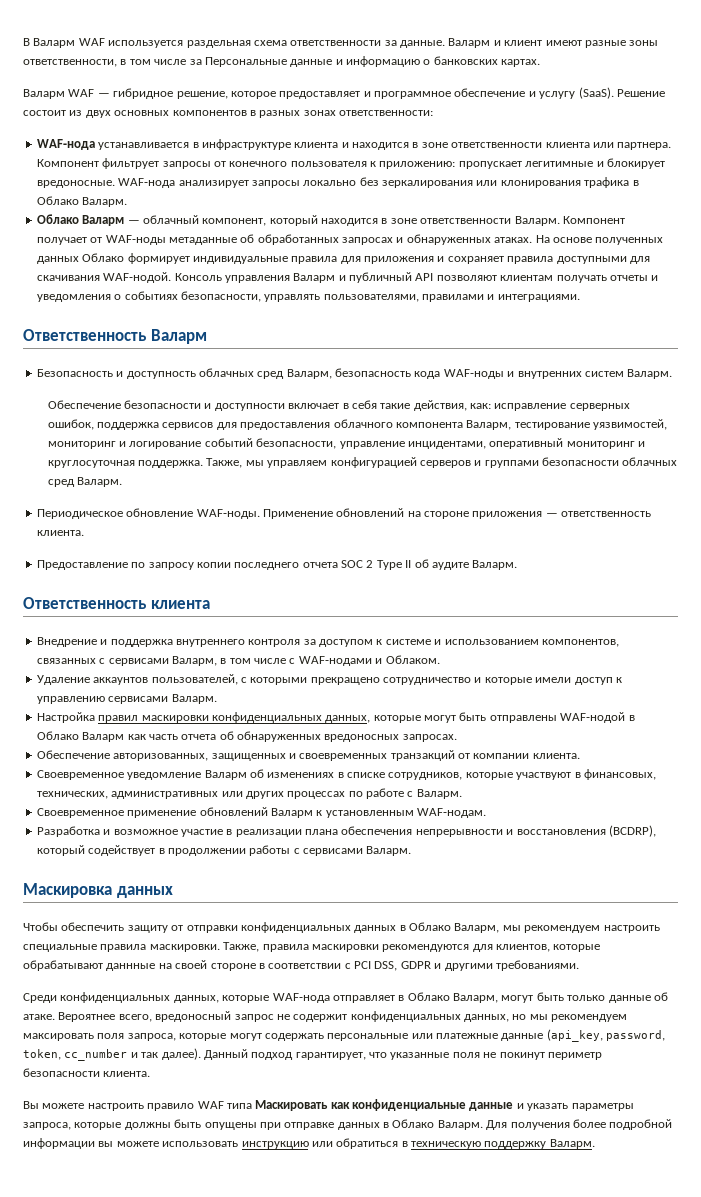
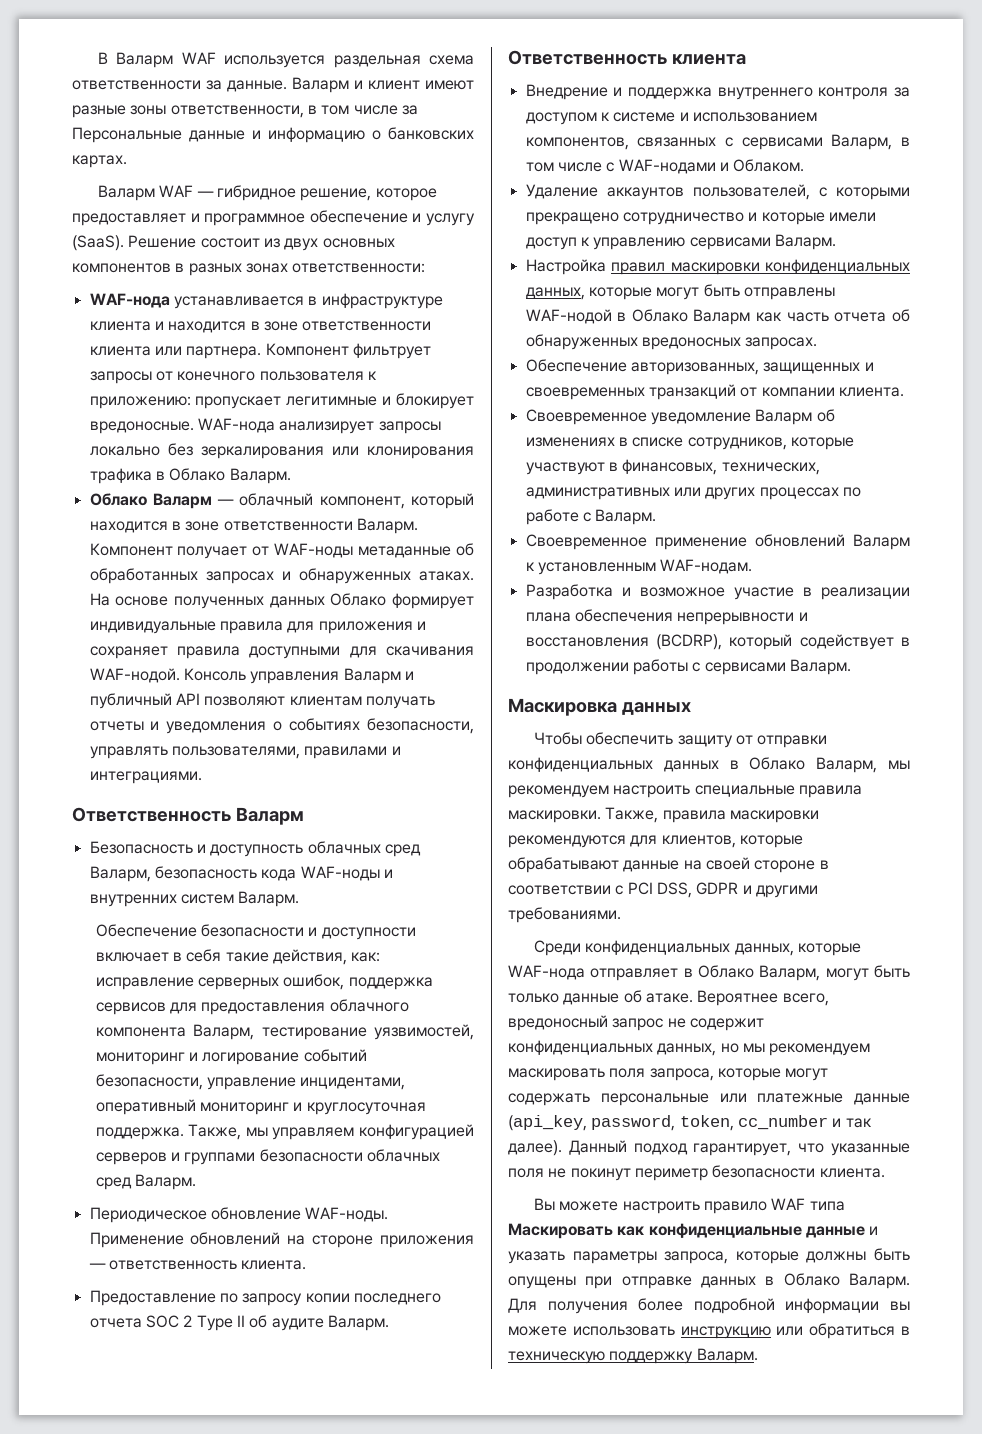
- Также, правила маскировки рекомендуются для клиентов, которые обрабатывают даннные на своей стороне в соответствии с PCI DSS, GDPR и другими требованиями.
+ Также, правила маскировки рекомендуются для клиентов, которые обрабатывают данные на своей стороне в соответствии с PCI DSS, GDPR и другими требованиями.
- Вероятнее всего, вредоносный запрос не содержит конфиденциальных данных, но мы рекомендуем максировать поля запроса, которые могут содержать персональные или платежные данные (api_key, password, token, cc_number и так далее).
+ Вероятнее всего, вредоносный запрос не содержит конфиденциальных данных, но мы рекомендуем маскировать поля запроса, которые могут содержать персональные или платежные данные (api_key, password, token, cc_number и так далее).

